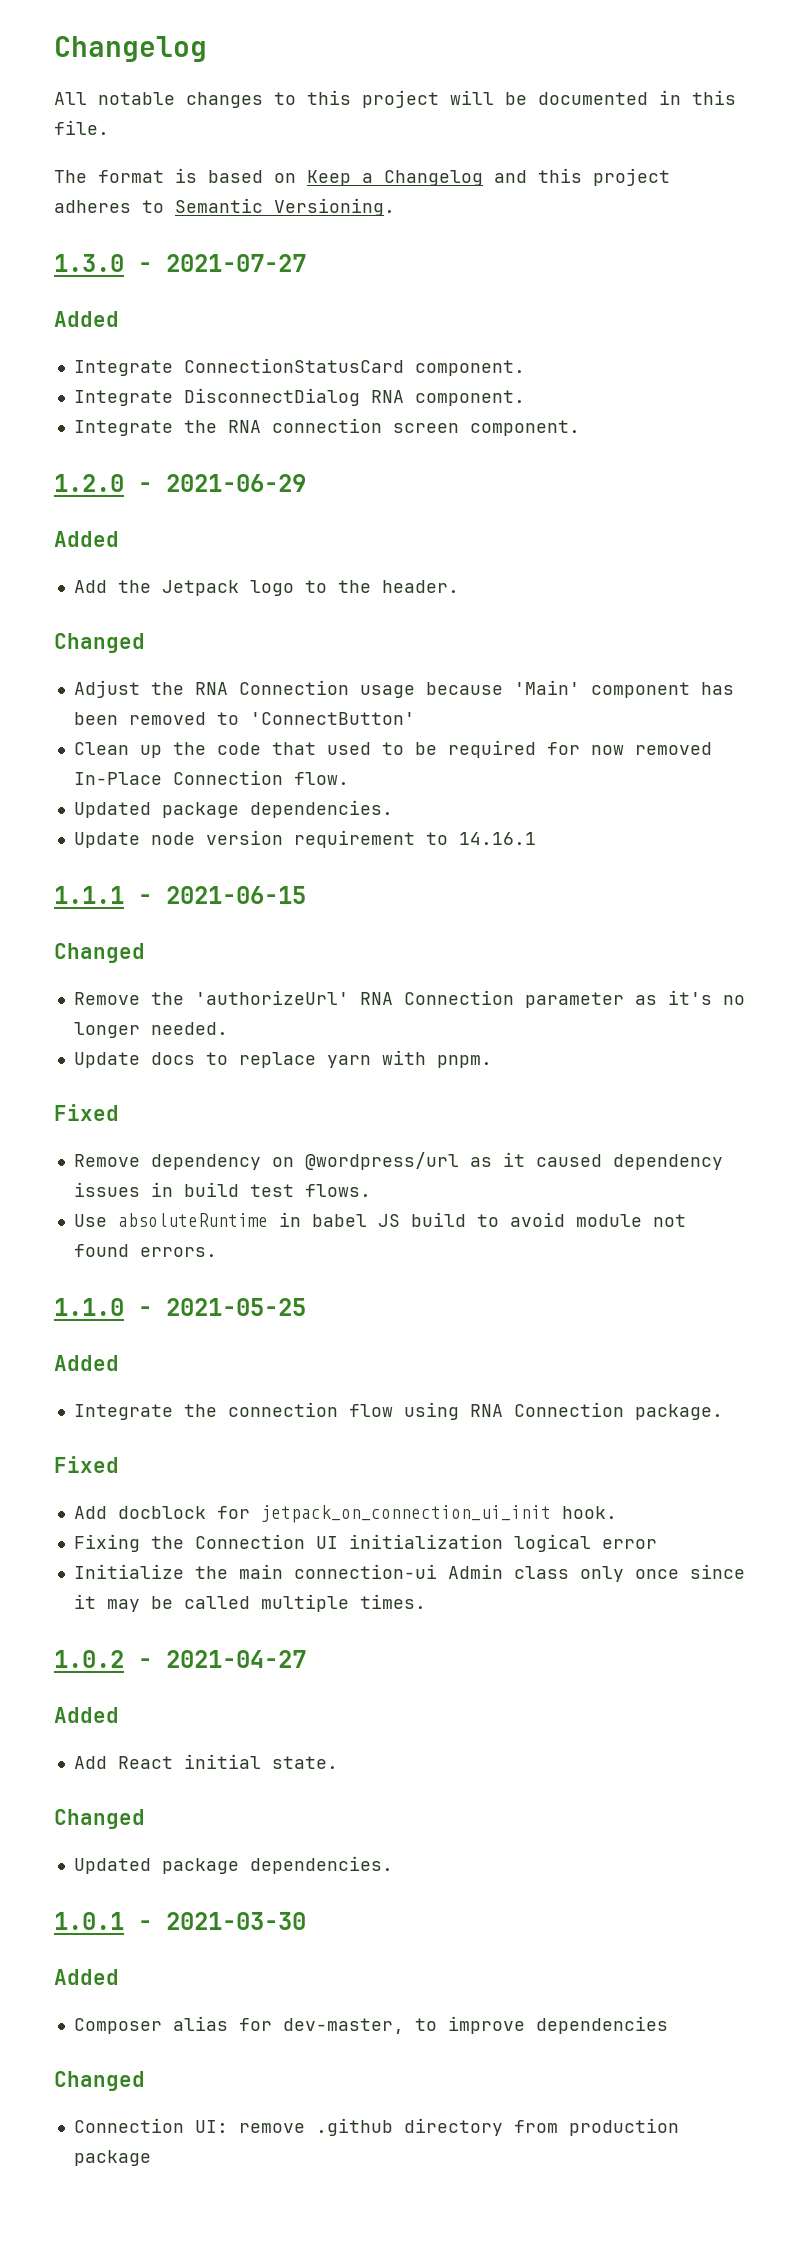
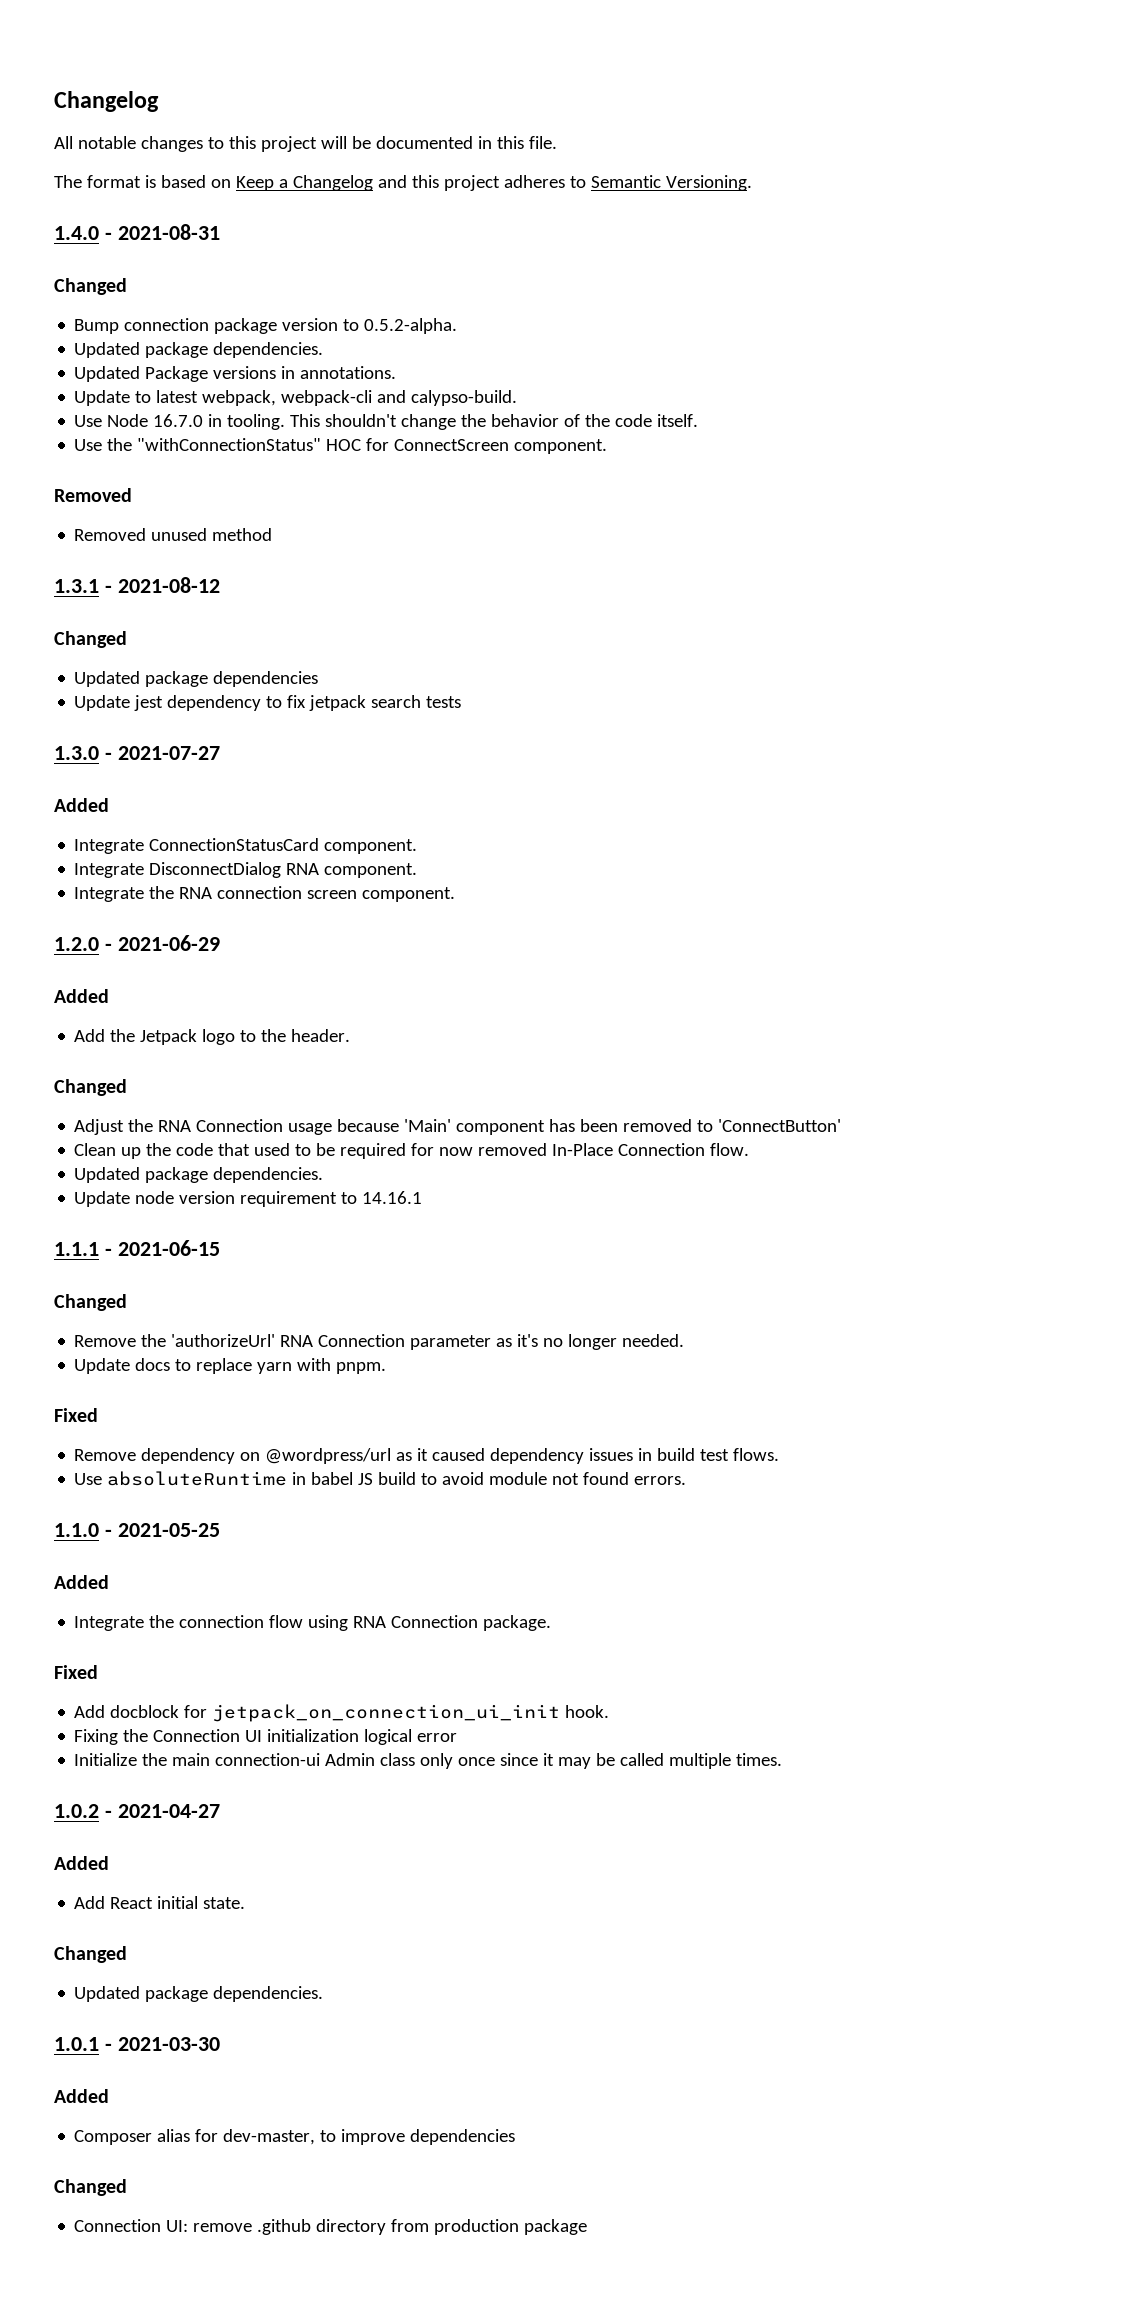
+ 1.4.0 - 2021-08-31
+ Changed
+ Bump connection package version to 0.5.2-alpha.
+ Updated package dependencies.
+ Updated Package versions in annotations.
+ Update to latest webpack, webpack-cli and calypso-build.
+ Use Node 16.7.0 in tooling. This shouldn't change the behavior of the code itself.
+ Use the "withConnectionStatus" HOC for ConnectScreen component.
+ Removed
+ Removed unused method
+ 1.3.1 - 2021-08-12
+ Changed
+ Updated package dependencies
+ Update jest dependency to fix jetpack search tests

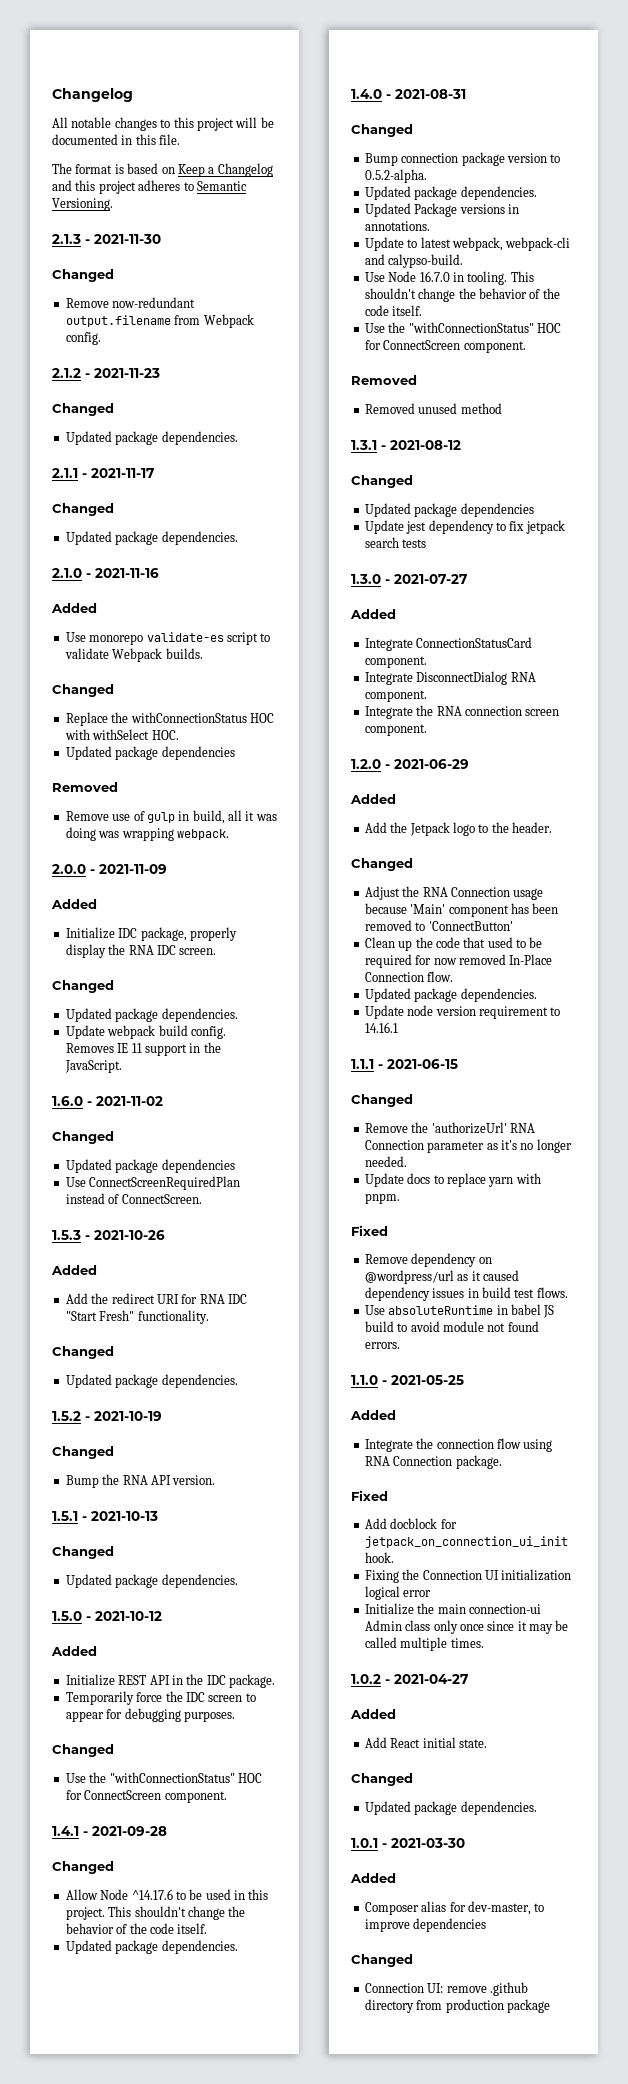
+ 2.1.3 - 2021-11-30
+ Changed
+ Remove now-redundant output.filename from Webpack config.
+ 2.1.2 - 2021-11-23
+ Changed
+ Updated package dependencies.
+ 2.1.1 - 2021-11-17
+ Changed
+ Updated package dependencies.
+ 2.1.0 - 2021-11-16
+ Added
+ Use monorepo validate-es script to validate Webpack builds.
+ Changed
+ Replace the withConnectionStatus HOC with withSelect HOC.
+ Updated package dependencies
+ Removed
+ Remove use of gulp in build, all it was doing was wrapping webpack.
+ 2.0.0 - 2021-11-09
+ Added
+ Initialize IDC package, properly display the RNA IDC screen.
+ Changed
+ Updated package dependencies.
+ Update webpack build config. Removes IE 11 support in the JavaScript.
+ 1.6.0 - 2021-11-02
+ Changed
+ Updated package dependencies
+ Use ConnectScreenRequiredPlan instead of ConnectScreen.
+ 1.5.3 - 2021-10-26
+ Added
+ Add the redirect URI for RNA IDC "Start Fresh" functionality.
+ Changed
+ Updated package dependencies.
+ 1.5.2 - 2021-10-19
+ Changed
+ Bump the RNA API version.
+ 1.5.1 - 2021-10-13
+ Changed
+ Updated package dependencies.
+ 1.5.0 - 2021-10-12
+ Added
+ Initialize REST API in the IDC package.
+ Temporarily force the IDC screen to appear for debugging purposes.
+ Changed
+ Use the "withConnectionStatus" HOC for ConnectScreen component.
+ 1.4.1 - 2021-09-28
+ Changed
+ Allow Node ^14.17.6 to be used in this project. This shouldn't change the behavior of the code itself.
+ Updated package dependencies.

